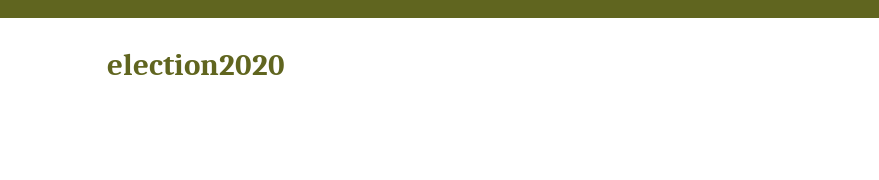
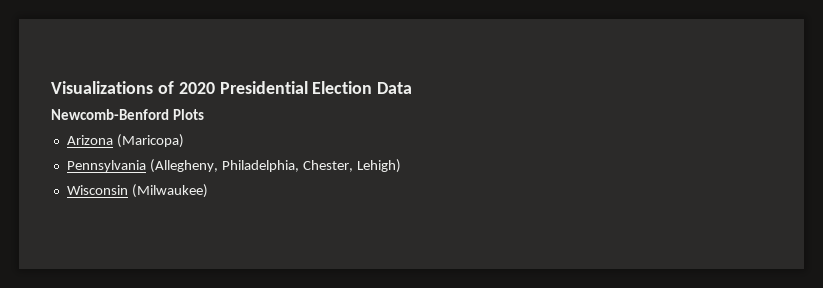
- election2020
+ Visualizations of 2020 Presidential Election Data
+ Newcomb-Benford Plots
+ Arizona (Maricopa)
+ Pennsylvania (Allegheny, Philadelphia, Chester, Lehigh)
+ Wisconsin (Milwaukee)

